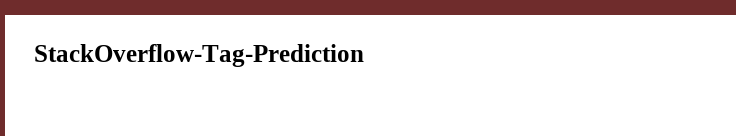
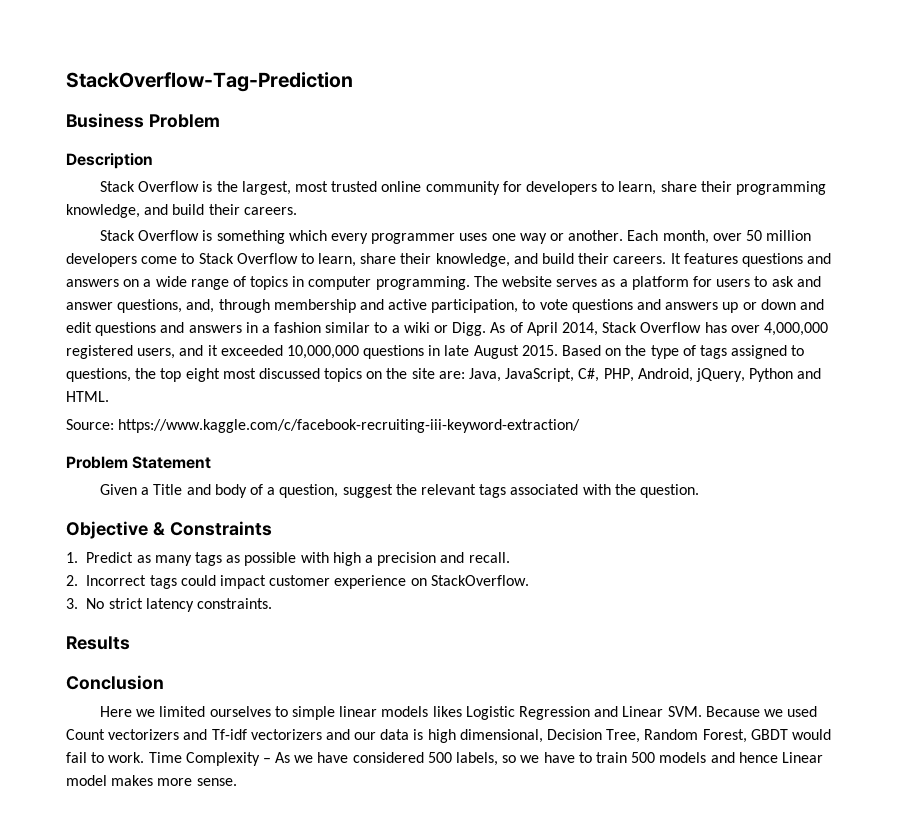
+ Business Problem
+ Description
+ Stack Overflow is the largest, most trusted online community for developers to learn, share their programming knowledge, and build their careers.
+ Stack Overflow is something which every programmer uses one way or another. Each month, over 50 million developers come to Stack Overflow to learn, share their knowledge, and build their careers. It features questions and answers on a wide range of topics in computer programming. The website serves as a platform for users to ask and answer questions, and, through membership and active participation, to vote questions and answers up or down and edit questions and answers in a fashion similar to a wiki or Digg. As of April 2014, Stack Overflow has over 4,000,000 registered users, and it exceeded 10,000,000 questions in late August 2015. Based on the type of tags assigned to questions, the top eight most discussed topics on the site are: Java, JavaScript, C#, PHP, Android, jQuery, Python and HTML.
+ Source: https://www.kaggle.com/c/facebook-recruiting-iii-keyword-extraction/
+ Problem Statement
+ Given a Title and body of a question, suggest the relevant tags associated with the question.
+ Objective & Constraints
+ 1. Predict as many tags as possible with high a precision and recall.
+ 2. Incorrect tags could impact customer experience on StackOverflow.
+ 3. No strict latency constraints.
+ Results
+ Conclusion
+ Here we limited ourselves to simple linear models likes Logistic Regression and Linear SVM. Because we used Count vectorizers and Tf-idf vectorizers and our data is high dimensional, Decision Tree, Random Forest, GBDT would fail to work. Time Complexity – As we have considered 500 labels, so we have to train 500 models and hence Linear model makes more sense.

